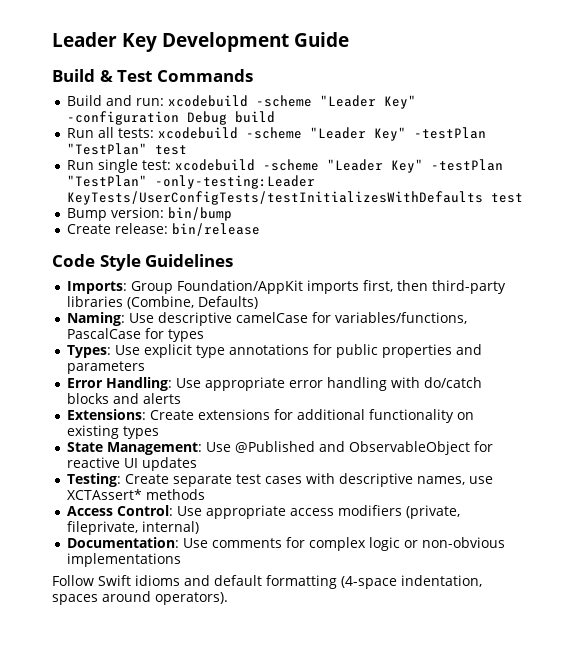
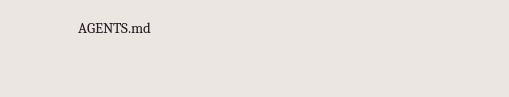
- Leader Key Development Guide
- Build & Test Commands
- Build and run: xcodebuild -scheme "Leader Key" -configuration Debug build
- Run all tests: xcodebuild -scheme "Leader Key" -testPlan "TestPlan" test
- Run single test: xcodebuild -scheme "Leader Key" -testPlan "TestPlan" -only-testing:Leader KeyTests/UserConfigTests/testInitializesWithDefaults test
- Bump version: bin/bump
- Create release: bin/release
- Code Style Guidelines
- Imports: Group Foundation/AppKit imports first, then third-party libraries (Combine, Defaults)
- Naming: Use descriptive camelCase for variables/functions, PascalCase for types
- Types: Use explicit type annotations for public properties and parameters
- Error Handling: Use appropriate error handling with do/catch blocks and alerts
- Extensions: Create extensions for additional functionality on existing types
- State Management: Use @Published and ObservableObject for reactive UI updates
- Testing: Create separate test cases with descriptive names, use XCTAssert* methods
- Access Control: Use appropriate access modifiers (private, fileprivate, internal)
- Documentation: Use comments for complex logic or non-obvious implementations
- Follow Swift idioms and default formatting (4-space indentation, spaces around operators).
+ AGENTS.md

